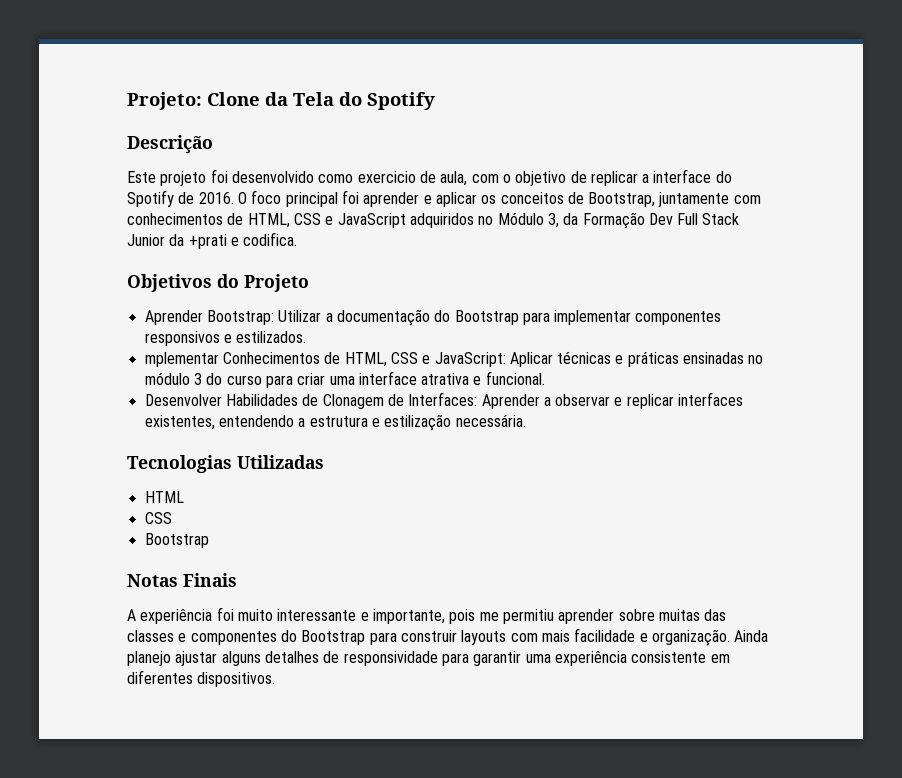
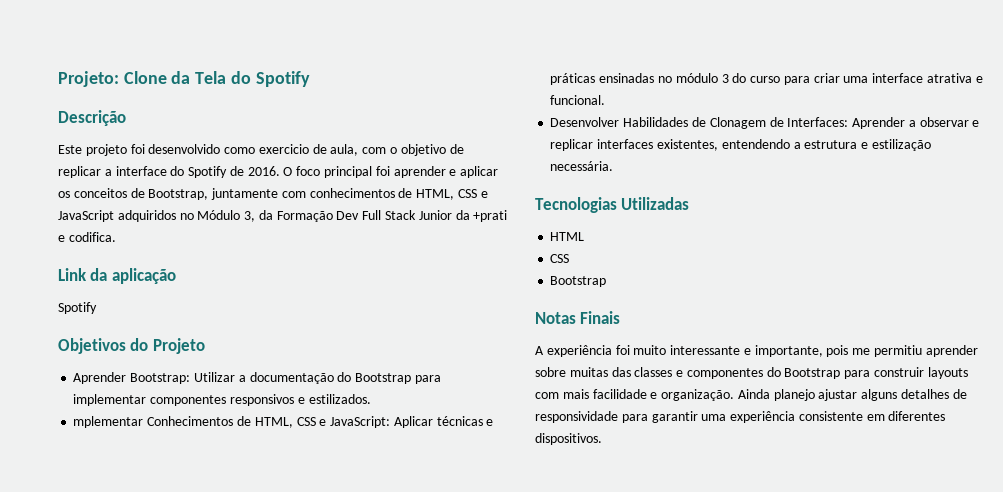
+ Link da aplicação
+ Spotify

